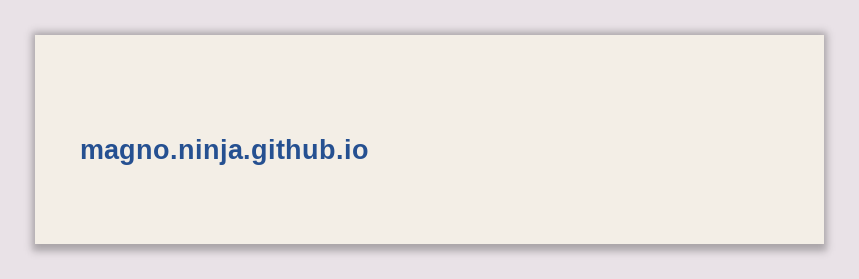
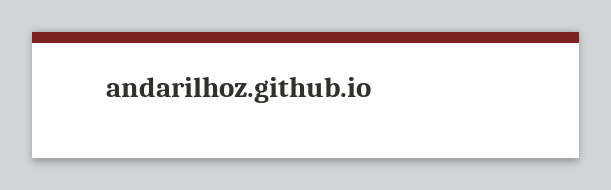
- magno.ninja.github.io
+ andarilhoz.github.io

